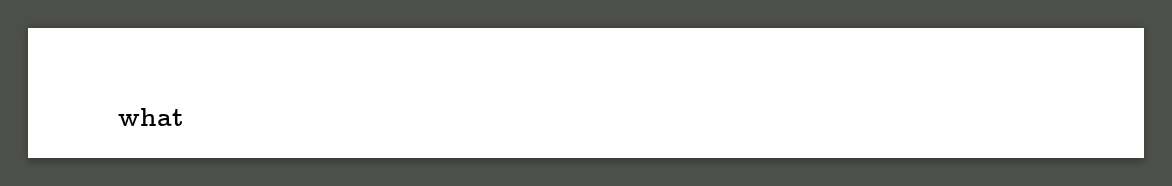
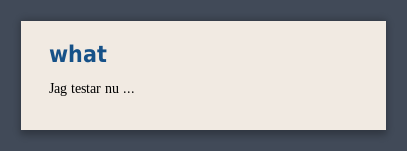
+ Jag testar nu ...

